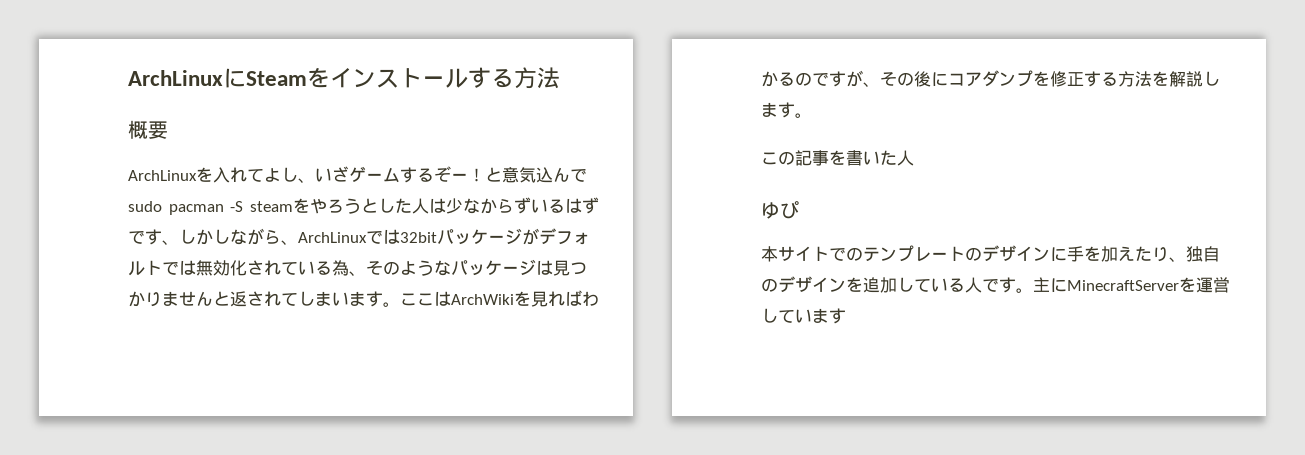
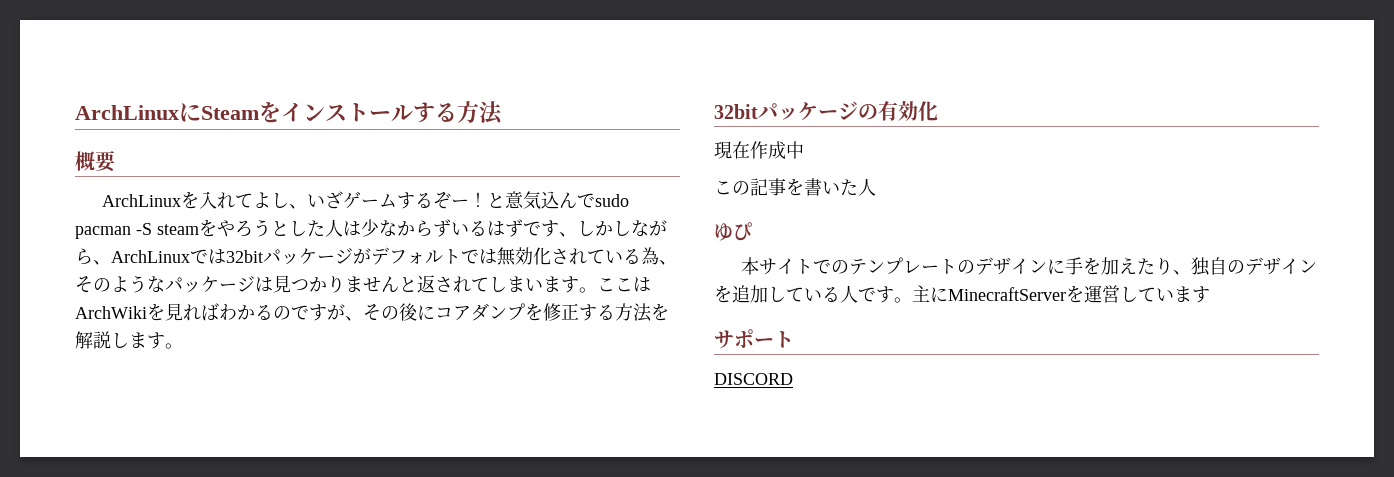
+ 32bitパッケージの有効化
+ 現在作成中
+ サポート
+ DISCORD

